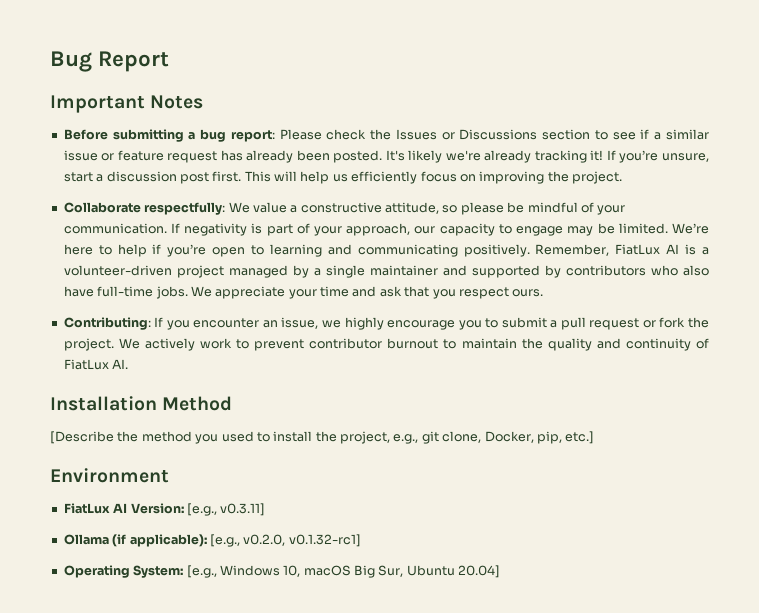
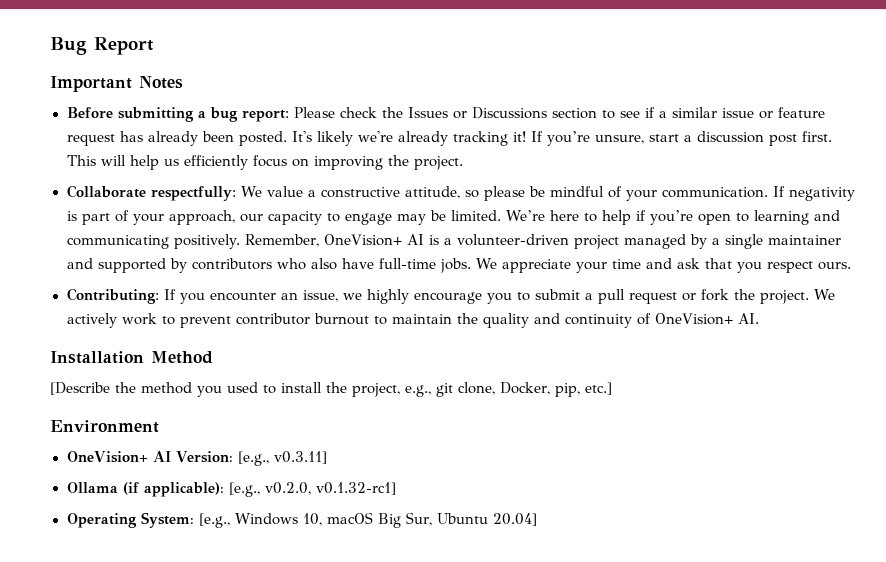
- Remember, FiatLux AI is a volunteer-driven project managed by a single maintainer and supported by contributors who also have full-time jobs.
+ Remember, OneVision+ AI is a volunteer-driven project managed by a single maintainer and supported by contributors who also have full-time jobs.
- We actively work to prevent contributor burnout to maintain the quality and continuity of FiatLux AI.
+ We actively work to prevent contributor burnout to maintain the quality and continuity of OneVision+ AI.
- FiatLux AI Version: [e.g., v0.3.11]
+ OneVision+ AI Version: [e.g., v0.3.11]

